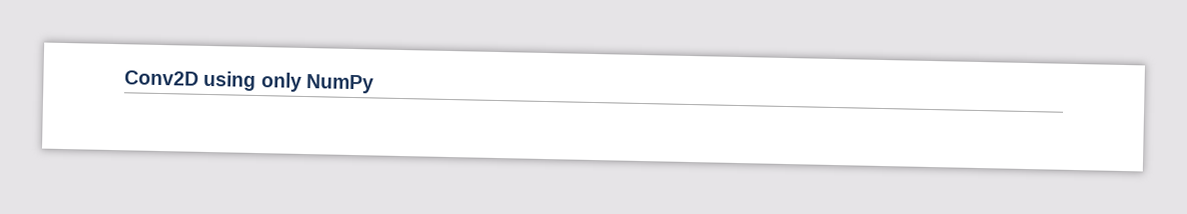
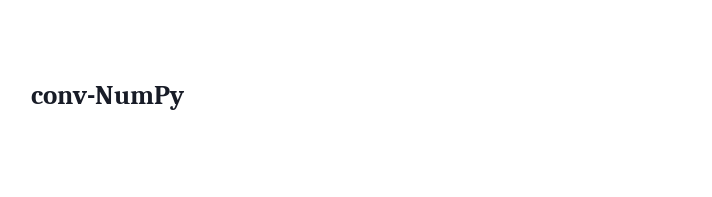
- Conv2D using only NumPy
+ conv-NumPy

